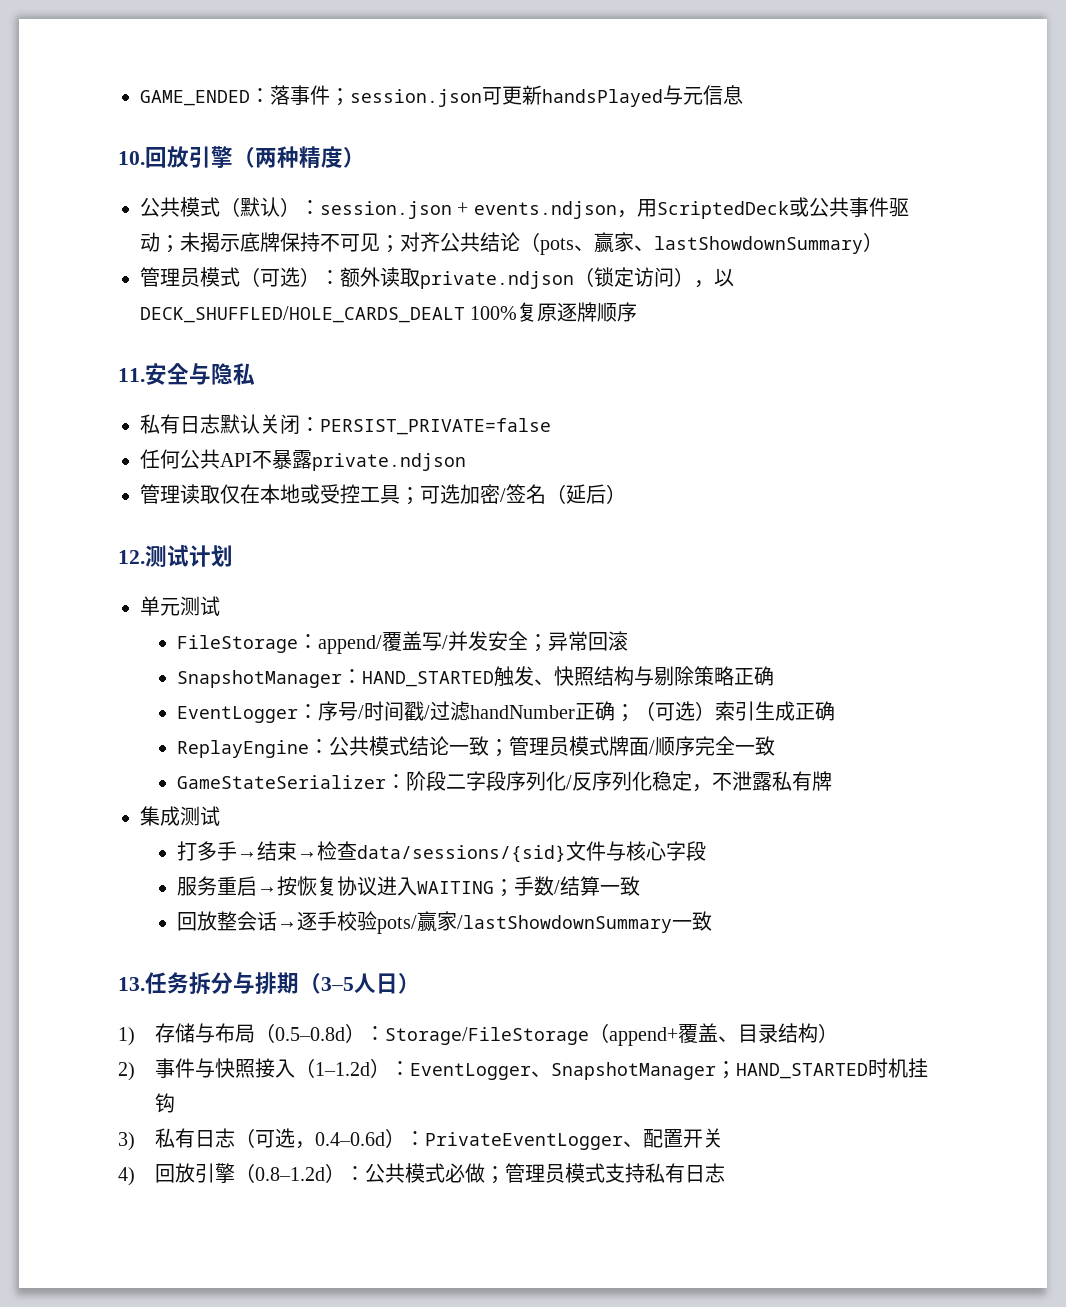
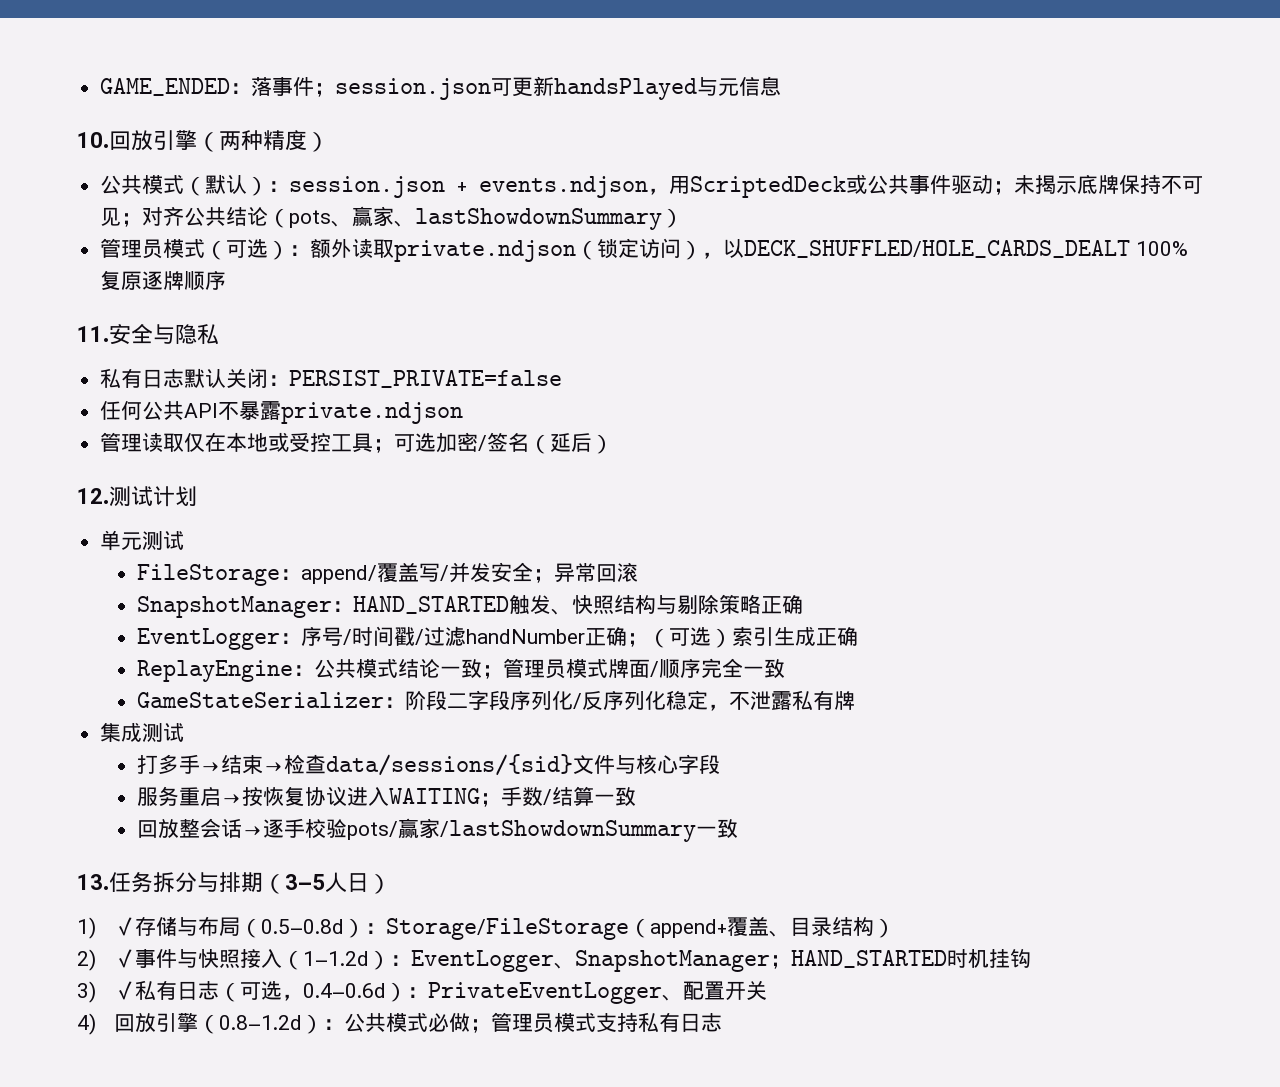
- 1)存储与布局（0.5–0.8d）：Storage/FileStorage（append+覆盖、目录结构）
+ 1) ✓存储与布局（0.5–0.8d）：Storage/FileStorage（append+覆盖、目录结构）
- 2)事件与快照接入（1–1.2d）：EventLogger、SnapshotManager；HAND_STARTED时机挂钩
+ 2) ✓事件与快照接入（1–1.2d）：EventLogger、SnapshotManager；HAND_STARTED时机挂钩
- 3)私有日志（可选，0.4–0.6d）：PrivateEventLogger、配置开关
+ 3) ✓私有日志（可选，0.4–0.6d）：PrivateEventLogger、配置开关

